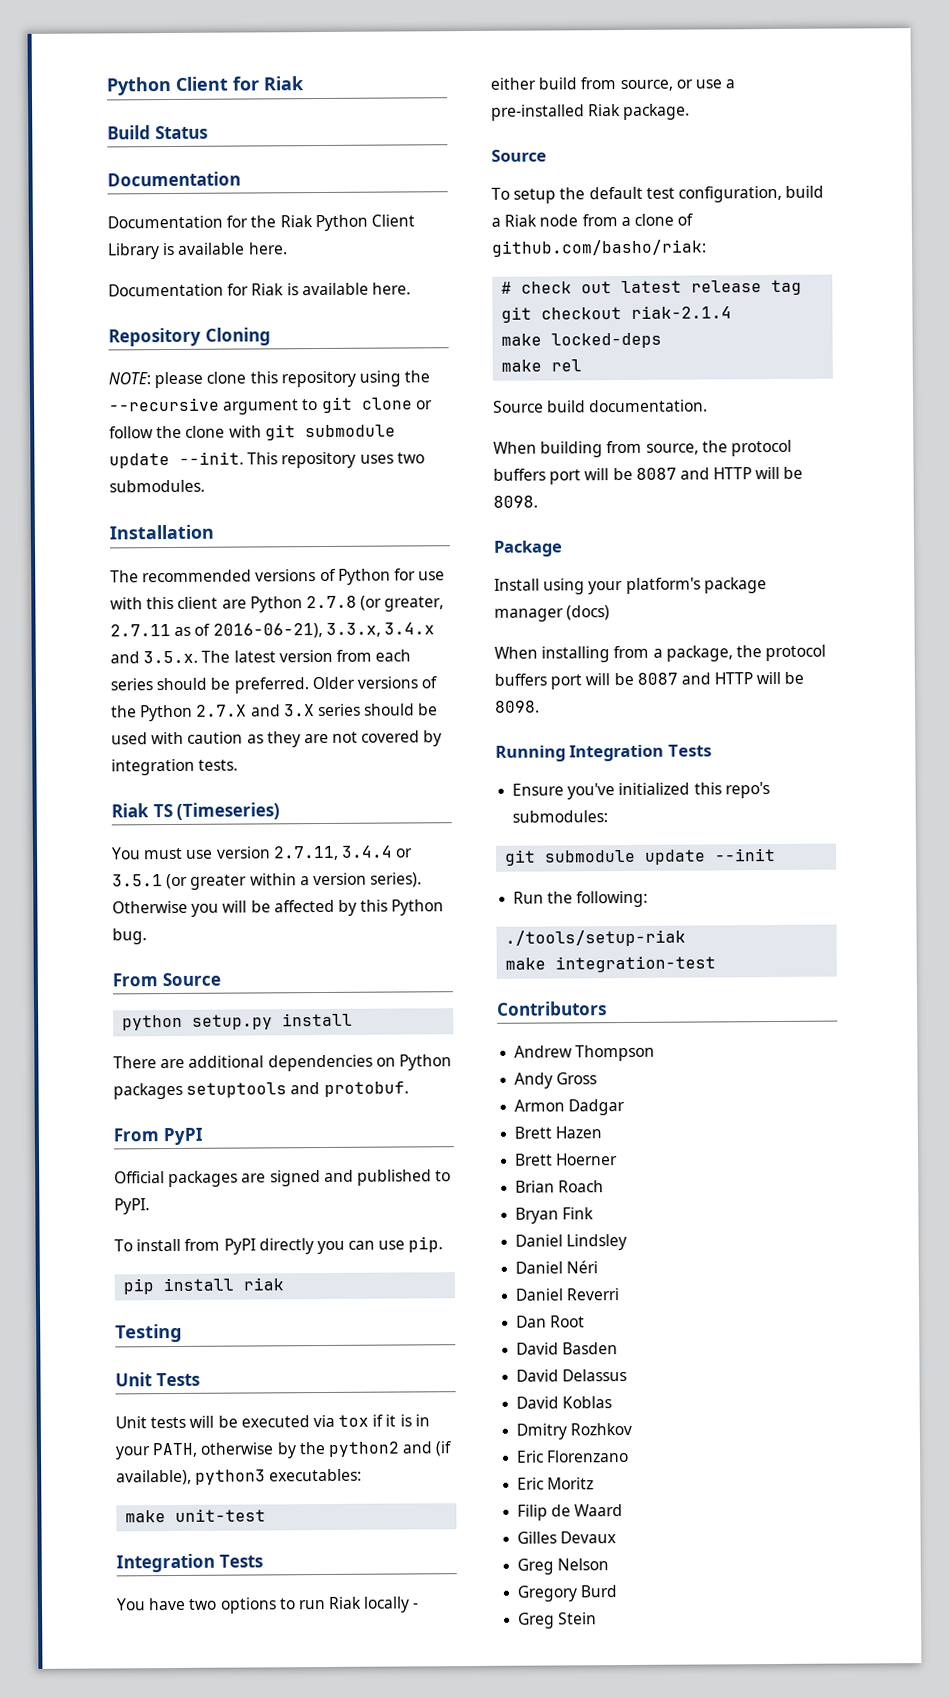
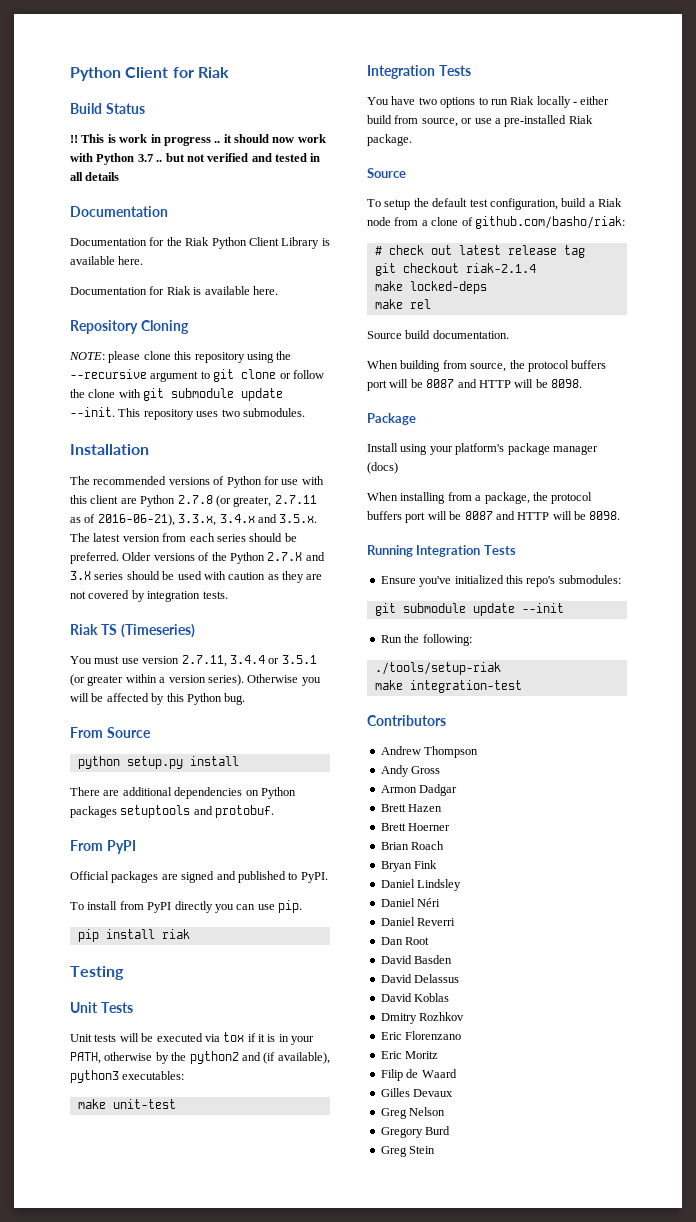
+ !! This is work in progress .. it should now work with Python 3.7 .. but not verified and tested in all details

